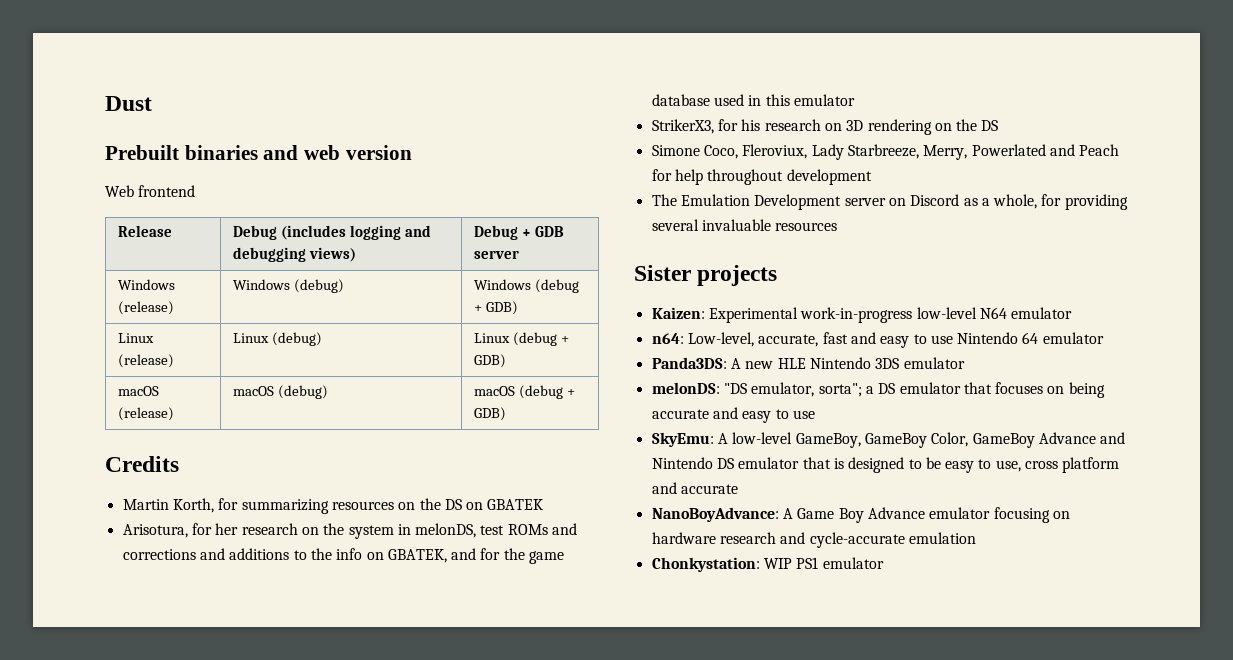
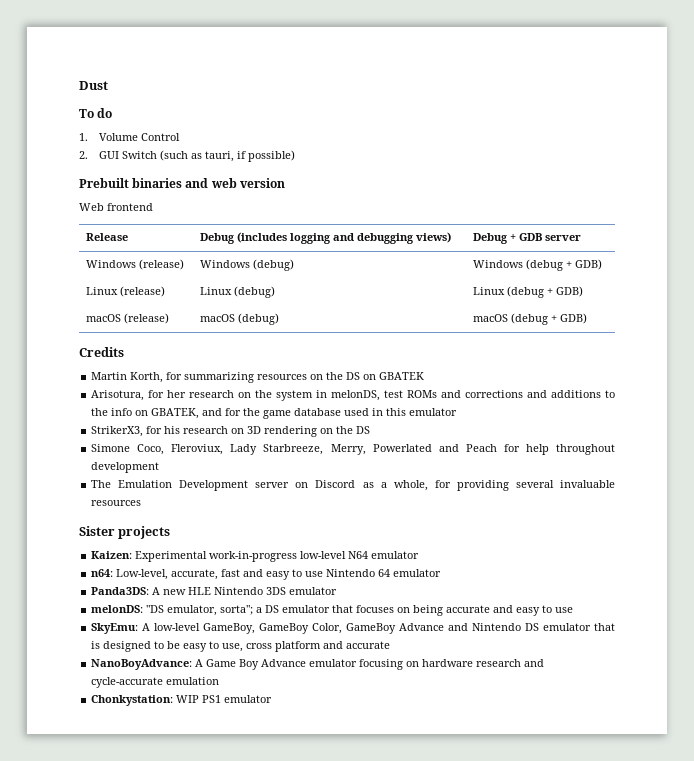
+ To do
+ 1. Volume Control
+ 2. GUI Switch (such as tauri, if possible)

